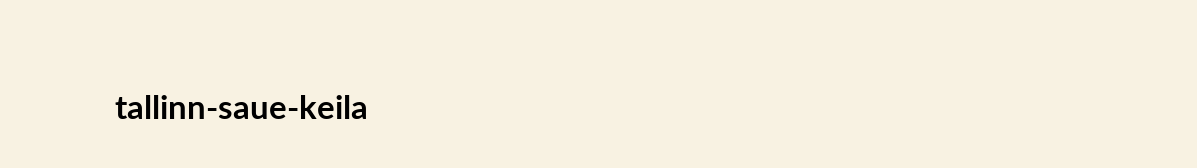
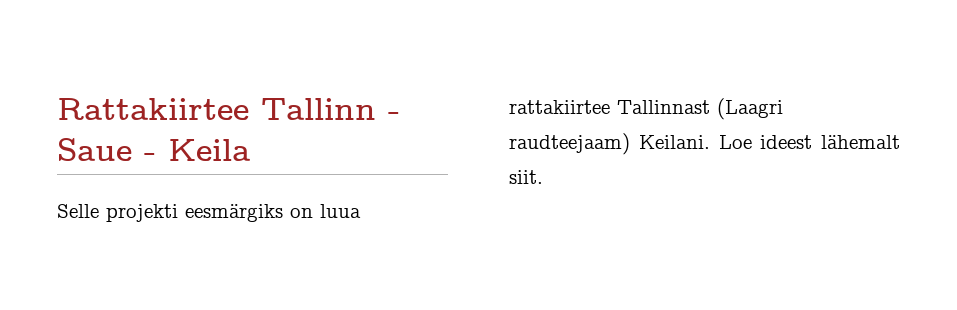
- tallinn-saue-keila
+ Rattakiirtee Tallinn - Saue - Keila
+ Selle projekti eesmärgiks on luua rattakiirtee Tallinnast (Laagri raudteejaam) Keilani. Loe ideest lähemalt siit.

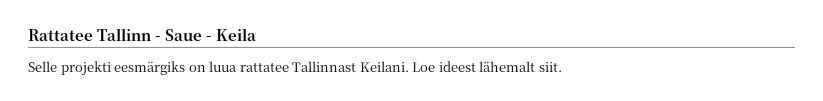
- Rattakiirtee Tallinn - Saue - Keila
+ Rattatee Tallinn - Saue - Keila
- Selle projekti eesmärgiks on luua rattakiirtee Tallinnast (Laagri raudteejaam) Keilani.
+ Selle projekti eesmärgiks on luua rattatee Tallinnast Keilani.

